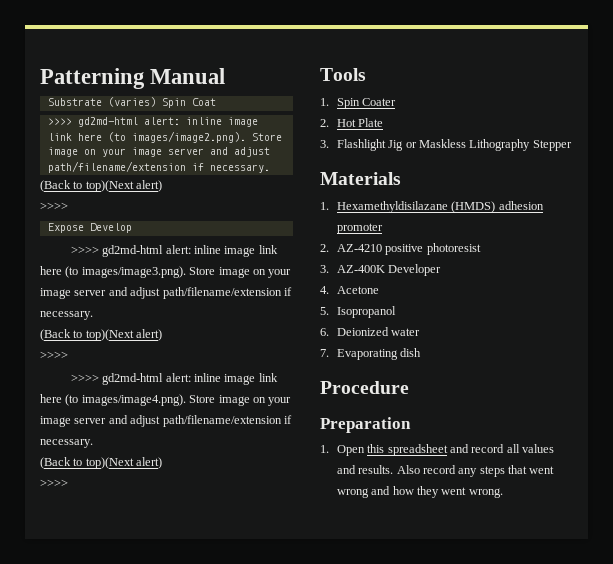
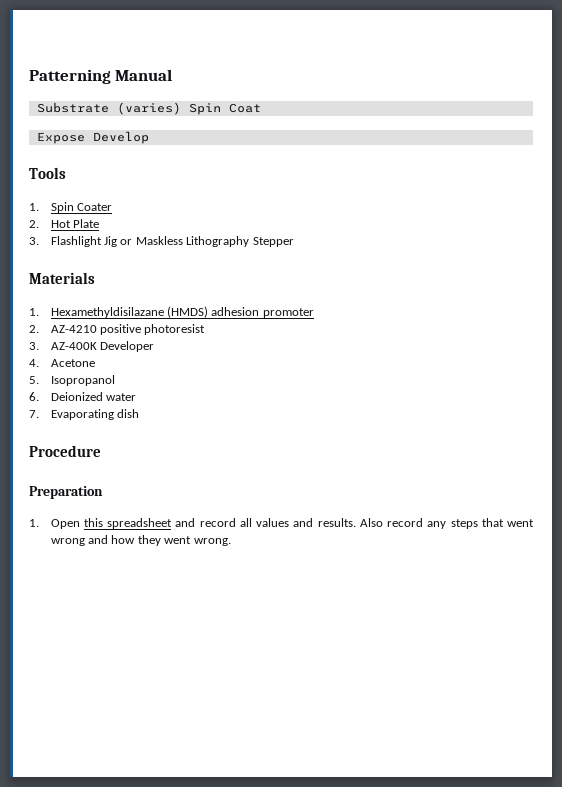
- >>>> gd2md-html alert: inline image link here (to images/image2.png). Store image on your image server and adjust path/filename/extension if necessary.
- (Back to top)(Next alert)
- >>>>
  Expose Develop
- >>>> gd2md-html alert: inline image link here (to images/image3.png). Store image on your image server and adjust path/filename/extension if necessary.
- (Back to top)(Next alert)
- >>>>
- >>>> gd2md-html alert: inline image link here (to images/image4.png). Store image on your image server and adjust path/filename/extension if necessary.
- (Back to top)(Next alert)
- >>>>

